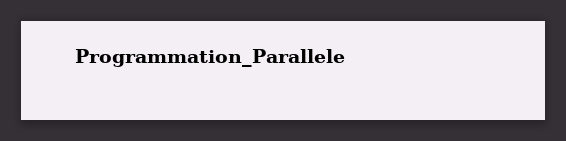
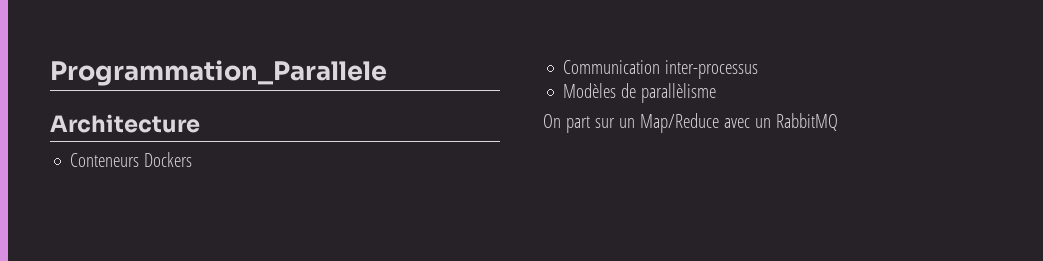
+ Architecture
+ Conteneurs Dockers
+ Communication inter-processus
+ Modèles de parallèlisme
+ On part sur un Map/Reduce avec un RabbitMQ

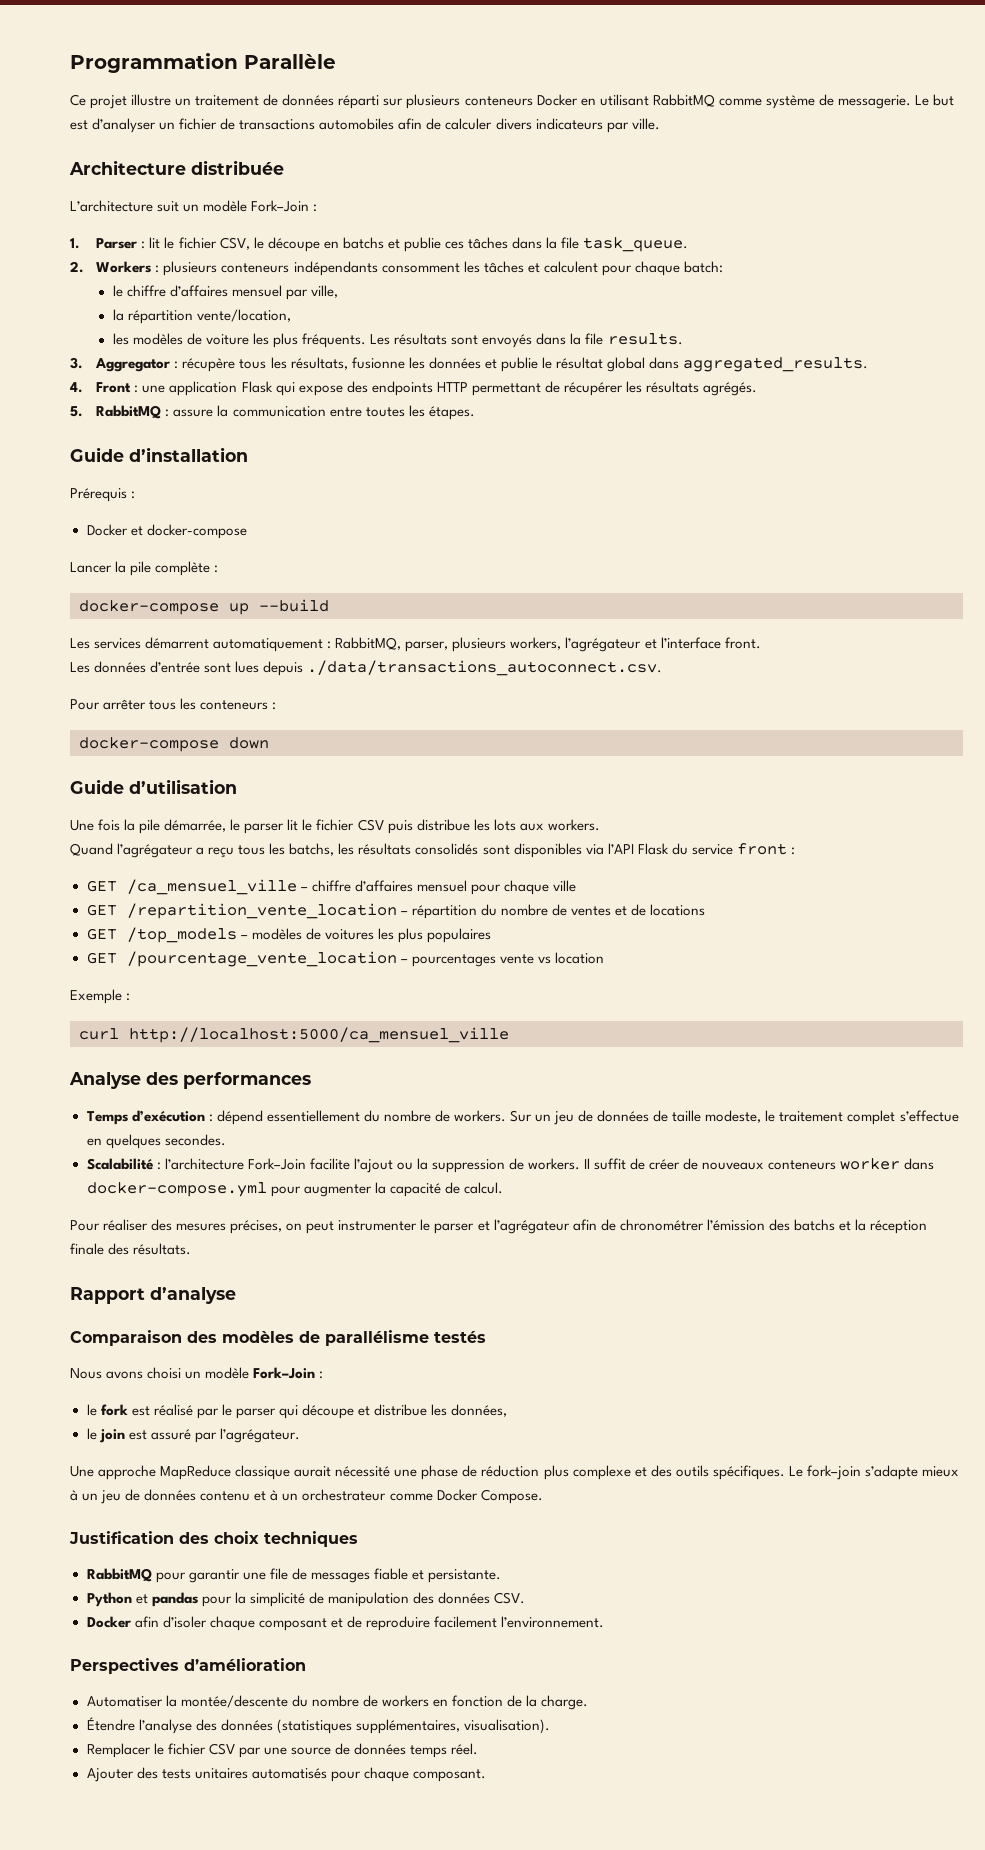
- Programmation_Parallele
- Architecture
- Conteneurs Dockers
- Communication inter-processus
- Modèles de parallèlisme
- On part sur un Map/Reduce avec un RabbitMQ
+ Programmation Parallèle
+ Ce projet illustre un traitement de données réparti sur plusieurs conteneurs Docker en utilisant RabbitMQ comme système de messagerie. Le but est d’analyser un fichier de transactions automobiles afin de calculer divers indicateurs par ville.
+ Architecture distribuée
+ L’architecture suit un modèle Fork–Join :
+ 1. Parser : lit le fichier CSV, le découpe en batchs et publie ces tâches dans la file task_queue.
+ 2. Workers : plusieurs conteneurs indépendants consomment les tâches et calculent pour chaque batch:
+ le chiffre d’affaires mensuel par ville,
+ la répartition vente/location,
+ les modèles de voiture les plus fréquents. Les résultats sont envoyés dans la file results.
+ 3. Aggregator : récupère tous les résultats, fusionne les données et publie le résultat global dans aggregated_results.
+ 4. Front : une application Flask qui expose des endpoints HTTP permettant de récupérer les résultats agrégés.
+ 5. RabbitMQ : assure la communication entre toutes les étapes.
+ Guide d’installation
+ Prérequis :
+ Docker et docker-compose
+ Lancer la pile complète :
+ docker-compose up --build
+ Les services démarrent automatiquement : RabbitMQ, parser, plusieurs workers, l’agrégateur et l’interface front.
+ Les données d’entrée sont lues depuis ./data/transactions_autoconnect.csv.
+ Pour arrêter tous les conteneurs :
+ docker-compose down
+ Guide d’utilisation
+ Une fois la pile démarrée, le parser lit le fichier CSV puis distribue les lots aux workers.
+ Quand l’agrégateur a reçu tous les batchs, les résultats consolidés sont disponibles via l’API Flask du service front :
+ GET /ca_mensuel_ville – chiffre d’affaires mensuel pour chaque ville
+ GET /repartition_vente_location – répartition du nombre de ventes et de locations
+ GET /top_models – modèles de voitures les plus populaires
+ GET /pourcentage_vente_location – pourcentages vente vs location
+ Exemple :
+ curl http://localhost:5000/ca_mensuel_ville
+ Analyse des performances
+ Temps d’exécution : dépend essentiellement du nombre de workers. Sur un jeu de données de taille modeste, le traitement complet s’effectue en quelques secondes.
+ Scalabilité : l’architecture Fork–Join facilite l’ajout ou la suppression de workers. Il suffit de créer de nouveaux conteneurs worker dans docker-compose.yml pour augmenter la capacité de calcul.
+ Pour réaliser des mesures précises, on peut instrumenter le parser et l’agrégateur afin de chronométrer l’émission des batchs et la réception finale des résultats.
+ Rapport d’analyse
+ Comparaison des modèles de parallélisme testés
+ Nous avons choisi un modèle Fork–Join :
+ le fork est réalisé par le parser qui découpe et distribue les données,
+ le join est assuré par l’agrégateur.
+ Une approche MapReduce classique aurait nécessité une phase de réduction plus complexe et des outils spécifiques. Le fork–join s’adapte mieux à un jeu de données contenu et à un orchestrateur comme Docker Compose.
+ Justification des choix techniques
+ RabbitMQ pour garantir une file de messages fiable et persistante.
+ Python et pandas pour la simplicité de manipulation des données CSV.
+ Docker afin d’isoler chaque composant et de reproduire facilement l’environnement.
+ Perspectives d’amélioration
+ Automatiser la montée/descente du nombre de workers en fonction de la charge.
+ Étendre l’analyse des données (statistiques supplémentaires, visualisation).
+ Remplacer le fichier CSV par une source de données temps réel.
+ Ajouter des tests unitaires automatisés pour chaque composant.

